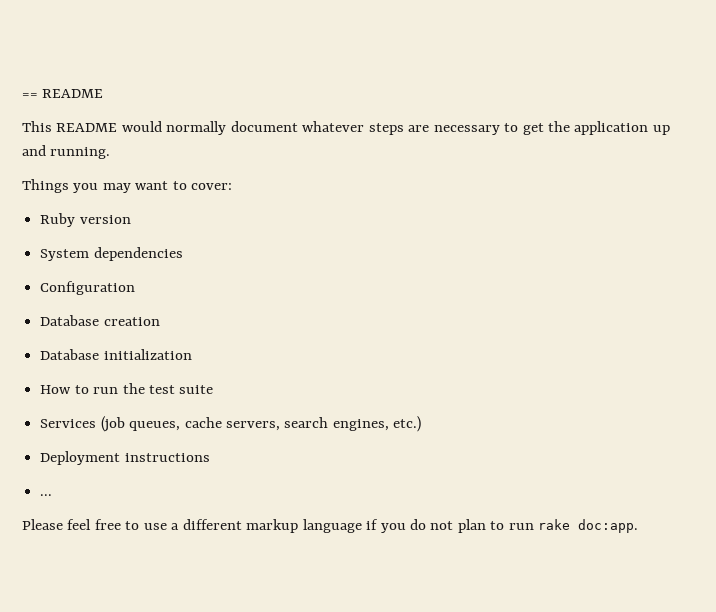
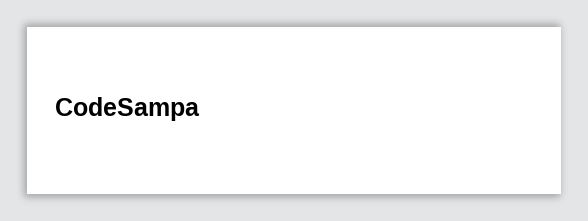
- == README
- This README would normally document whatever steps are necessary to get the application up and running.
- Things you may want to cover:
- Ruby version
- System dependencies
- Configuration
- Database creation
- Database initialization
- How to run the test suite
- Services (job queues, cache servers, search engines, etc.)
- Deployment instructions
- ...
- Please feel free to use a different markup language if you do not plan to run rake doc:app.
+ CodeSampa

